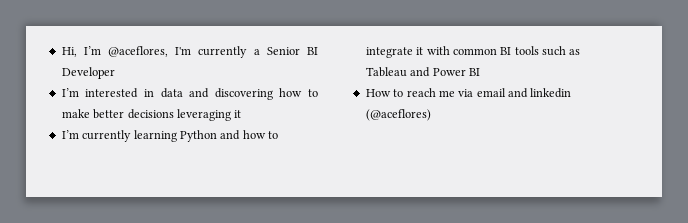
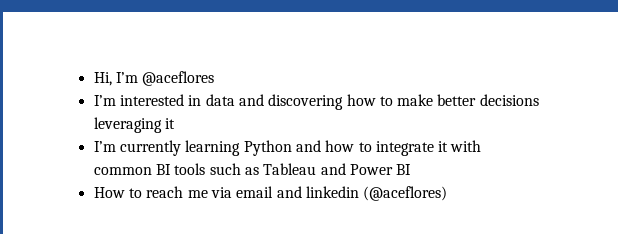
- Hi, I’m @aceflores, I'm currently a Senior BI Developer
+ Hi, I’m @aceflores

